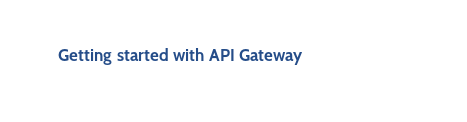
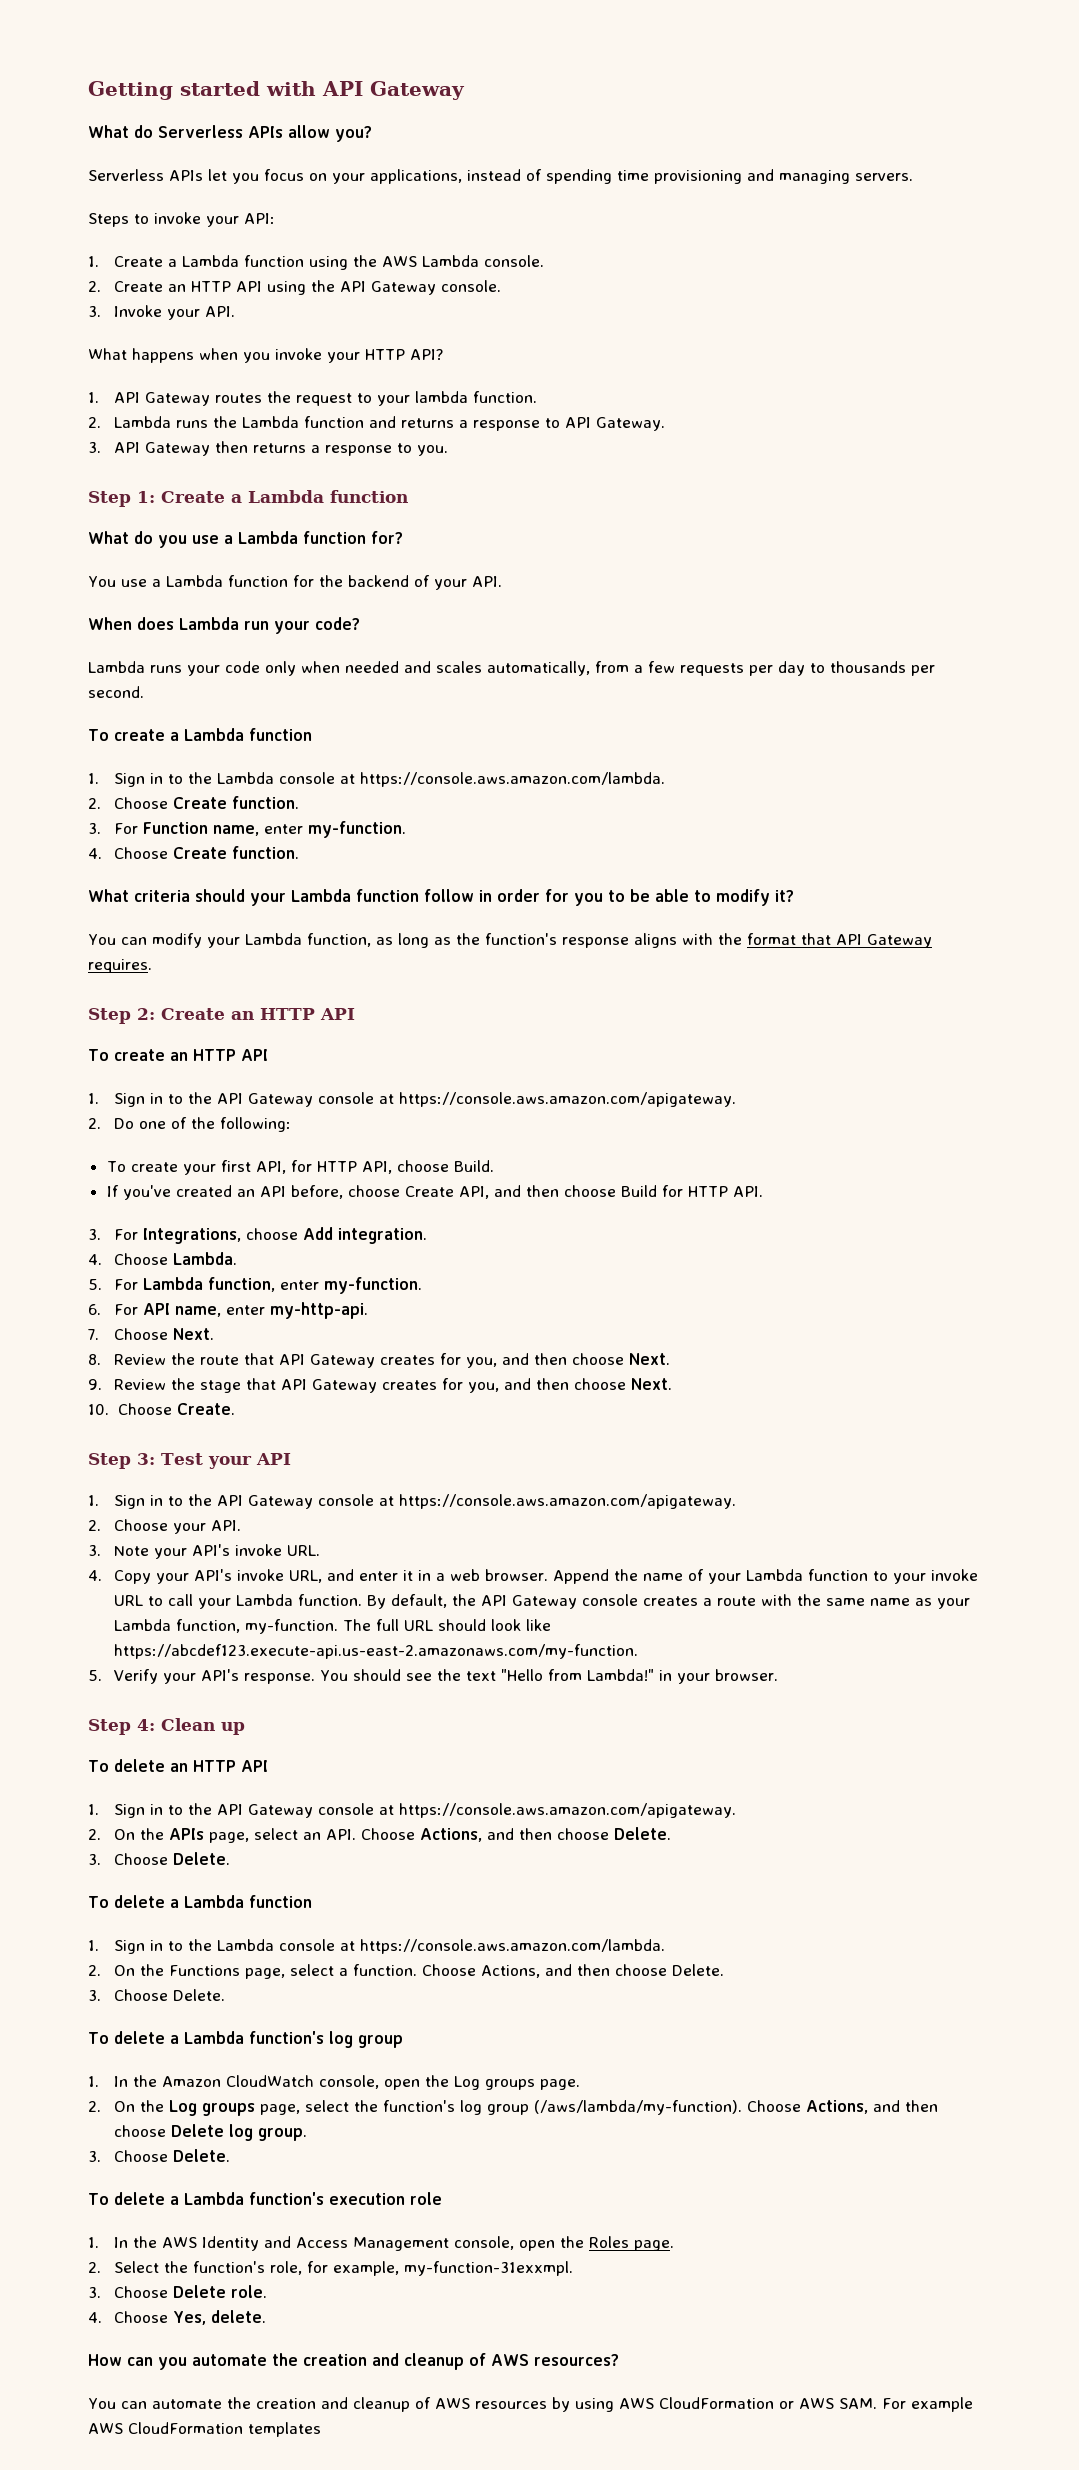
+ What do Serverless APIs allow you?
+ Serverless APIs let you focus on your applications, instead of spending time provisioning and managing servers.
+ Steps to invoke your API:
+ 1. Create a Lambda function using the AWS Lambda console.
+ 2. Create an HTTP API using the API Gateway console.
+ 3. Invoke your API.
+ What happens when you invoke your HTTP API?
+ 1. API Gateway routes the request to your lambda function.
+ 2. Lambda runs the Lambda function and returns a response to API Gateway.
+ 3. API Gateway then returns a response to you.
+ Step 1: Create a Lambda function
+ What do you use a Lambda function for?
+ You use a Lambda function for the backend of your API.
+ When does Lambda run your code?
+ Lambda runs your code only when needed and scales automatically, from a few requests per day to thousands per second.
+ To create a Lambda function
+ 1. Sign in to the Lambda console at https://console.aws.amazon.com/lambda.
+ 2. Choose Create function.
+ 3. For Function name, enter my-function.
+ 4. Choose Create function.
+ What criteria should your Lambda function follow in order for you to be able to modify it?
+ You can modify your Lambda function, as long as the function's response aligns with the format that API Gateway requires.
+ Step 2: Create an HTTP API
+ To create an HTTP API
+ 1. Sign in to the API Gateway console at https://console.aws.amazon.com/apigateway.
+ 2. Do one of the following:
+ To create your first API, for HTTP API, choose Build.
+ If you've created an API before, choose Create API, and then choose Build for HTTP API.
+ 3. For Integrations, choose Add integration.
+ 4. Choose Lambda.
+ 5. For Lambda function, enter my-function.
+ 6. For API name, enter my-http-api.
+ 7. Choose Next.
+ 8. Review the route that API Gateway creates for you, and then choose Next.
+ 9. Review the stage that API Gateway creates for you, and then choose Next.
+ 10. Choose Create.
+ Step 3: Test your API
+ 1. Sign in to the API Gateway console at https://console.aws.amazon.com/apigateway.
+ 2. Choose your API.
+ 3. Note your API's invoke URL.
+ 4. Copy your API's invoke URL, and enter it in a web browser. Append the name of your Lambda function to your invoke URL to call your Lambda function. By default, the API Gateway console creates a route with the same name as your Lambda function, my-function. The full URL should look like https://abcdef123.execute-api.us-east-2.amazonaws.com/my-function.
+ 5. Verify your API's response. You should see the text "Hello from Lambda!" in your browser.
+ Step 4: Clean up
+ To delete an HTTP API
+ 1. Sign in to the API Gateway console at https://console.aws.amazon.com/apigateway.
+ 2. On the APIs page, select an API. Choose Actions, and then choose Delete.
+ 3. Choose Delete.
+ To delete a Lambda function
+ 1. Sign in to the Lambda console at https://console.aws.amazon.com/lambda.
+ 2. On the Functions page, select a function. Choose Actions, and then choose Delete.
+ 3. Choose Delete.
+ To delete a Lambda function's log group
+ 1. In the Amazon CloudWatch console, open the Log groups page.
+ 2. On the Log groups page, select the function's log group (/aws/lambda/my-function). Choose Actions, and then choose Delete log group.
+ 3. Choose Delete.
+ To delete a Lambda function's execution role
+ 1. In the AWS Identity and Access Management console, open the Roles page.
+ 2. Select the function's role, for example, my-function-31exxmpl.
+ 3. Choose Delete role.
+ 4. Choose Yes, delete.
+ How can you automate the creation and cleanup of AWS resources?
+ You can automate the creation and cleanup of AWS resources by using AWS CloudFormation or AWS SAM. For example AWS CloudFormation templates

